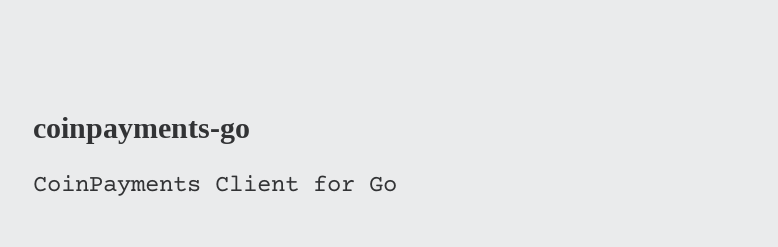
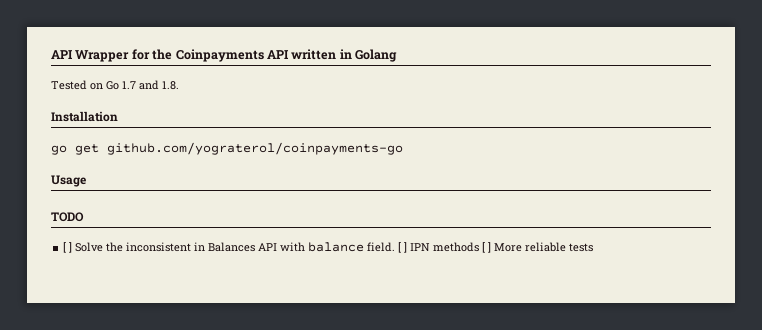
- coinpayments-go
- CoinPayments Client for Go
+ API Wrapper for the Coinpayments API written in Golang
+ Tested on Go 1.7 and 1.8.
+ Installation
+ go get github.com/yograterol/coinpayments-go
+ Usage
+ TODO
+ [ ] Solve the inconsistent in Balances API with balance field. [ ] IPN methods [ ] More reliable tests

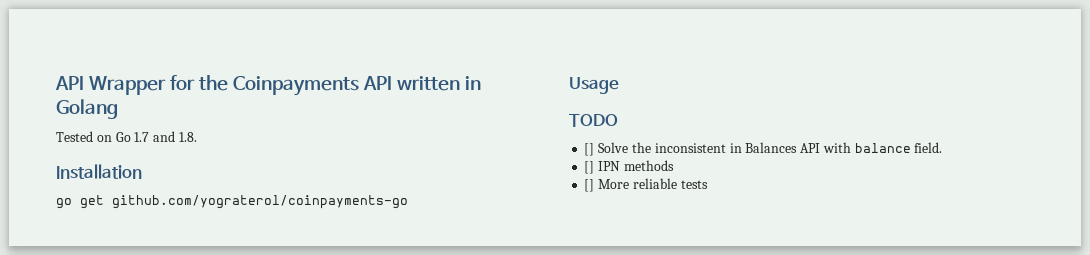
- [ ] Solve the inconsistent in Balances API with balance field. [ ] IPN methods [ ] More reliable tests
+ [] Solve the inconsistent in Balances API with balance field.
+ [] IPN methods
+ [] More reliable tests

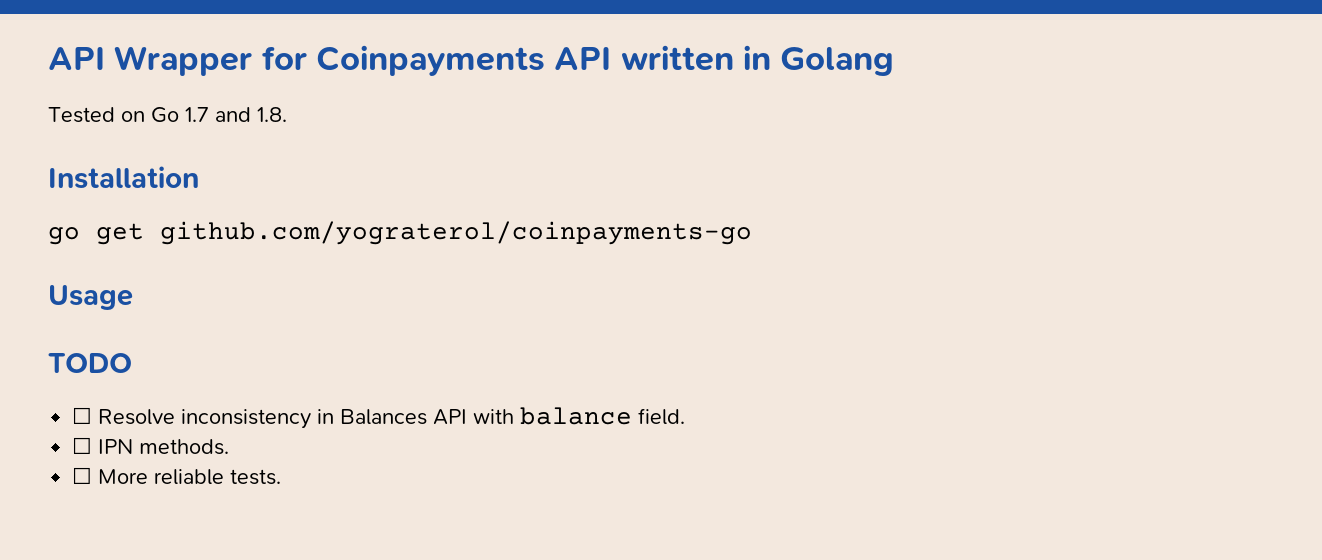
- API Wrapper for the Coinpayments API written in Golang
+ API Wrapper for Coinpayments API written in Golang
- [] Solve the inconsistent in Balances API with balance field.
+ ☐ Resolve inconsistency in Balances API with balance field.
- [] IPN methods
- [] More reliable tests
+ ☐ IPN methods.
+ ☐ More reliable tests.

